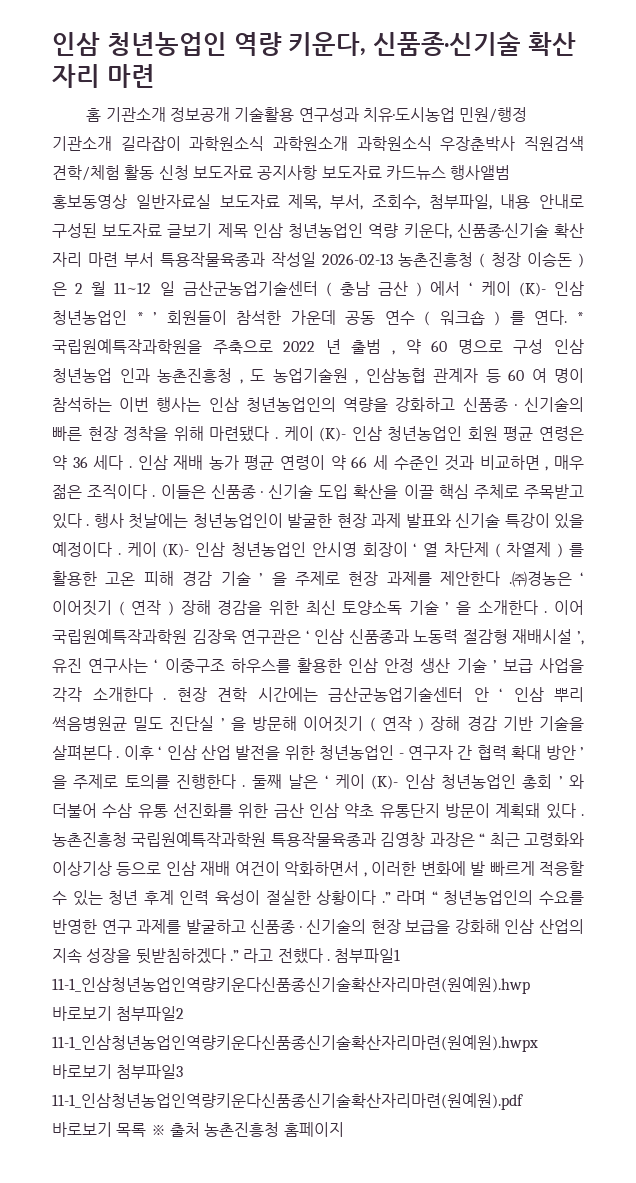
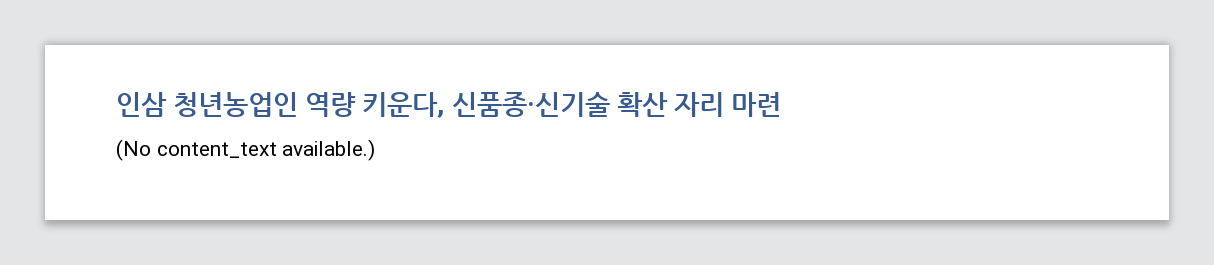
- 홈 기관소개 정보공개 기술활용 연구성과 치유·도시농업 민원/행정 기관소개 길라잡이 과학원소식 과학원소개 과학원소식 우장춘박사 직원검색 견학/체험 활동 신청 보도자료 공지사항 보도자료 카드뉴스 행사앨범 홍보동영상 일반자료실 보도자료 제목, 부서, 조회수, 첨부파일, 내용 안내로 구성된 보도자료 글보기 제목 인삼 청년농업인 역량 키운다, 신품종·신기술 확산 자리 마련 부서 특용작물육종과 작성일 2026-02-13 농촌진흥청 ( 청장 이승돈 ) 은 2 월 11~12 일 금산군농업기술센터 ( 충남 금산 ) 에서 ‘ 케이 (K)- 인삼 청년농업인 * ’ 회원들이 참석한 가운데 공동 연수 ( 워크숍 ) 를 연다. * 국립원예특작과학원을 주축으로 2022 년 출범 , 약 60 명으로 구성 인삼 청년농업 인과 농촌진흥청 , 도 농업기술원 , 인삼농협 관계자 등 60 여 명이 참석하는 이번 행사는 인삼 청년농업인의 역량을 강화하고 신품종 · 신기술의 빠른 현장 정착을 위해 마련됐다 . 케이 (K)- 인삼 청년농업인 회원 평균 연령은 약 36 세다 . 인삼 재배 농가 평균 연령이 약 66 세 수준인 것과 비교하면 , 매우 젊은 조직이다 . 이들은 신품종 · 신기술 도입 확산을 이끌 핵심 주체로 주목받고 있다 . 행사 첫날에는 청년농업인이 발굴한 현장 과제 발표와 신기술 특강이 있을 예정이다 . 케이 (K)- 인삼 청년농업인 안시영 회장이 ‘ 열 차단제 ( 차열제 ) 를 활용한 고온 피해 경감 기술 ’ 을 주제로 현장 과제를 제안한다 .㈜경농은 ‘ 이어짓기 ( 연작 ) 장해 경감을 위한 최신 토양소독 기술 ’ 을 소개한다 . 이어 국립원예특작과학원 김장욱 연구관은 ‘ 인삼 신품종과 노동력 절감형 재배시설 ’, 유진 연구사는 ‘ 이중구조 하우스를 활용한 인삼 안정 생산 기술 ’ 보급 사업을 각각 소개한다 . 현장 견학 시간에는 금산군농업기술센터 안 ‘ 인삼 뿌리 썩음병원균 밀도 진단실 ’ 을 방문해 이어짓기 ( 연작 ) 장해 경감 기반 기술을 살펴본다 . 이후 ‘ 인삼 산업 발전을 위한 청년농업인 - 연구자 간 협력 확대 방안 ’ 을 주제로 토의를 진행한다 . 둘째 날은 ‘ 케이 (K)- 인삼 청년농업인 총회 ’ 와 더불어 수삼 유통 선진화를 위한 금산 인삼 약초 유통단지 방문이 계획돼 있다 . 농촌진흥청 국립원예특작과학원 특용작물육종과 김영창 과장은 “ 최근 고령화와 이상기상 등으로 인삼 재배 여건이 악화하면서 , 이러한 변화에 발 빠르게 적응할 수 있는 청년 후계 인력 육성이 절실한 상황이다 .” 라며 “ 청년농업인의 수요를 반영한 연구 과제를 발굴하고 신품종 · 신기술의 현장 보급을 강화해 인삼 산업의 지속 성장을 뒷받침하겠다 .” 라고 전했다 . 첨부파일1 11-1_인삼청년농업인역량키운다신품종신기술확산자리마련(원예원).hwp 바로보기 첨부파일2 11-1_인삼청년농업인역량키운다신품종신기술확산자리마련(원예원).hwpx 바로보기 첨부파일3 11-1_인삼청년농업인역량키운다신품종신기술확산자리마련(원예원).pdf 바로보기 목록 ※ 출처 농촌진흥청 홈페이지
+ (No content_text available.)

